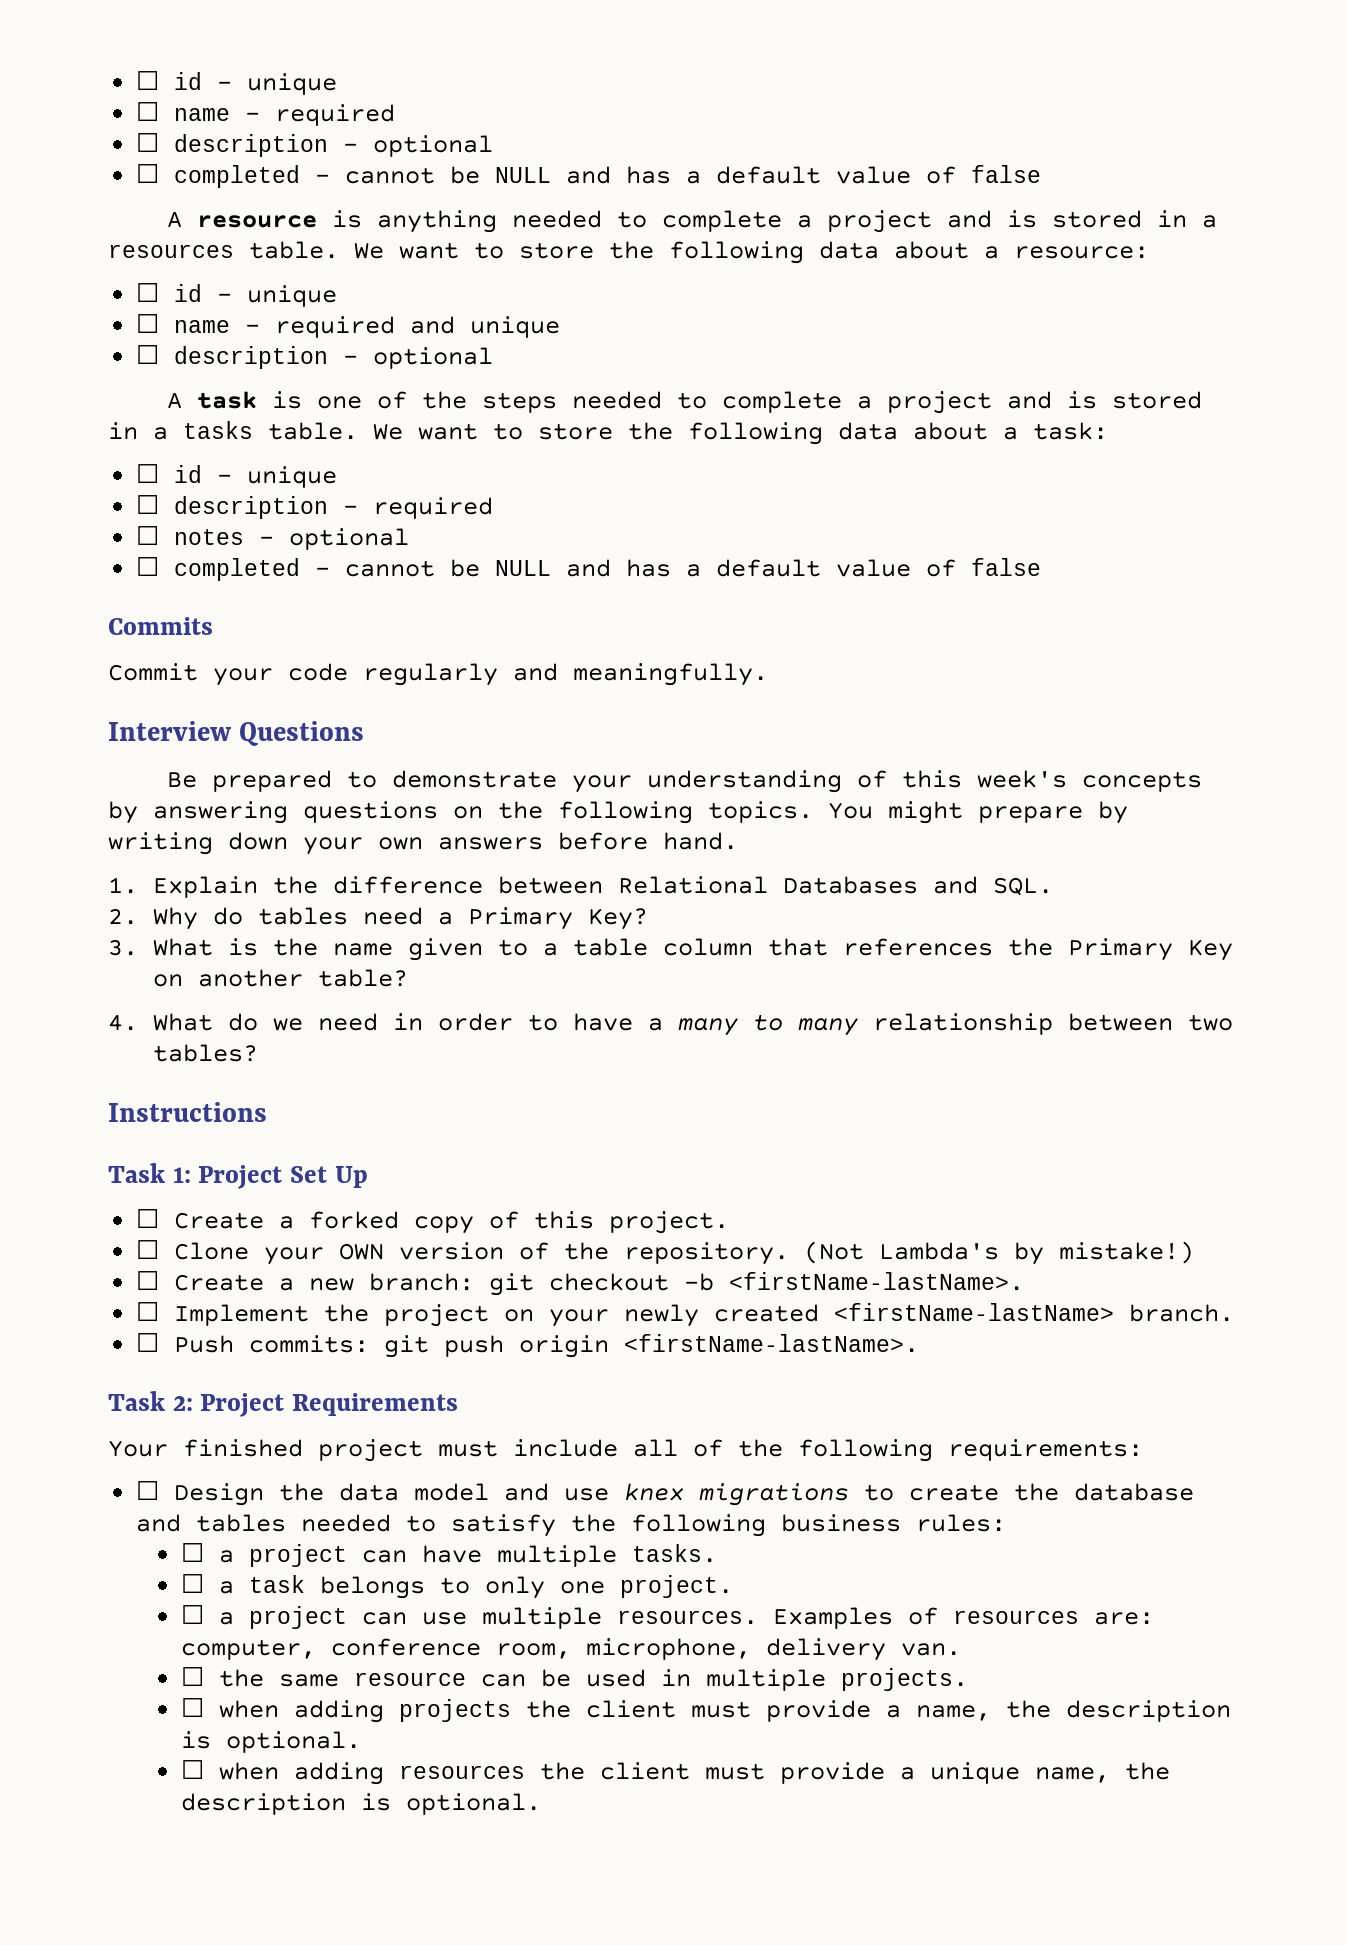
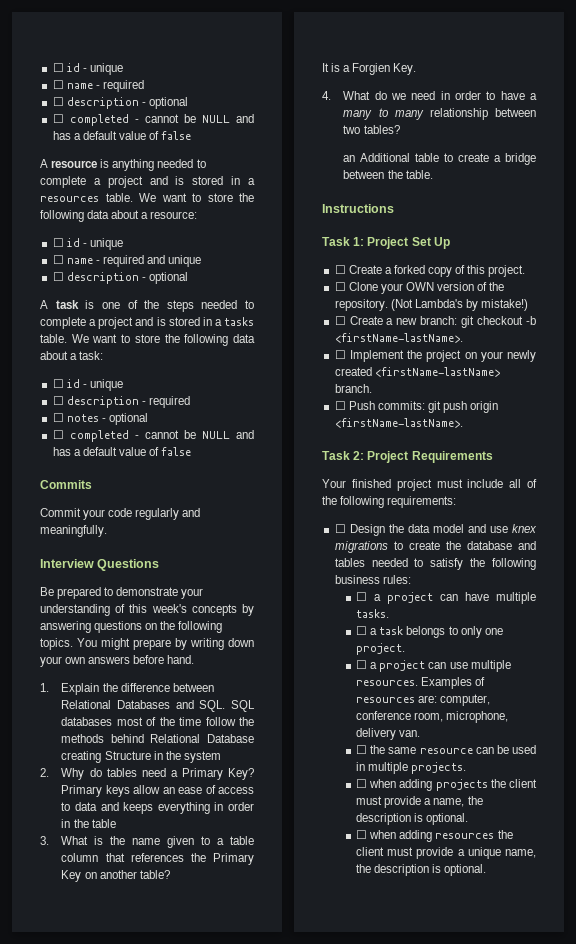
- 1. Explain the difference between Relational Databases and SQL.
+ 1. Explain the difference between Relational Databases and SQL. SQL databases most of the time follow the methods behind Relational Database creating Structure in the system
+ Primary keys allow an ease of access to data and keeps everything in order in the table
+ It is a Forgien Key.
+ an Additional table to create a bridge between the table.

